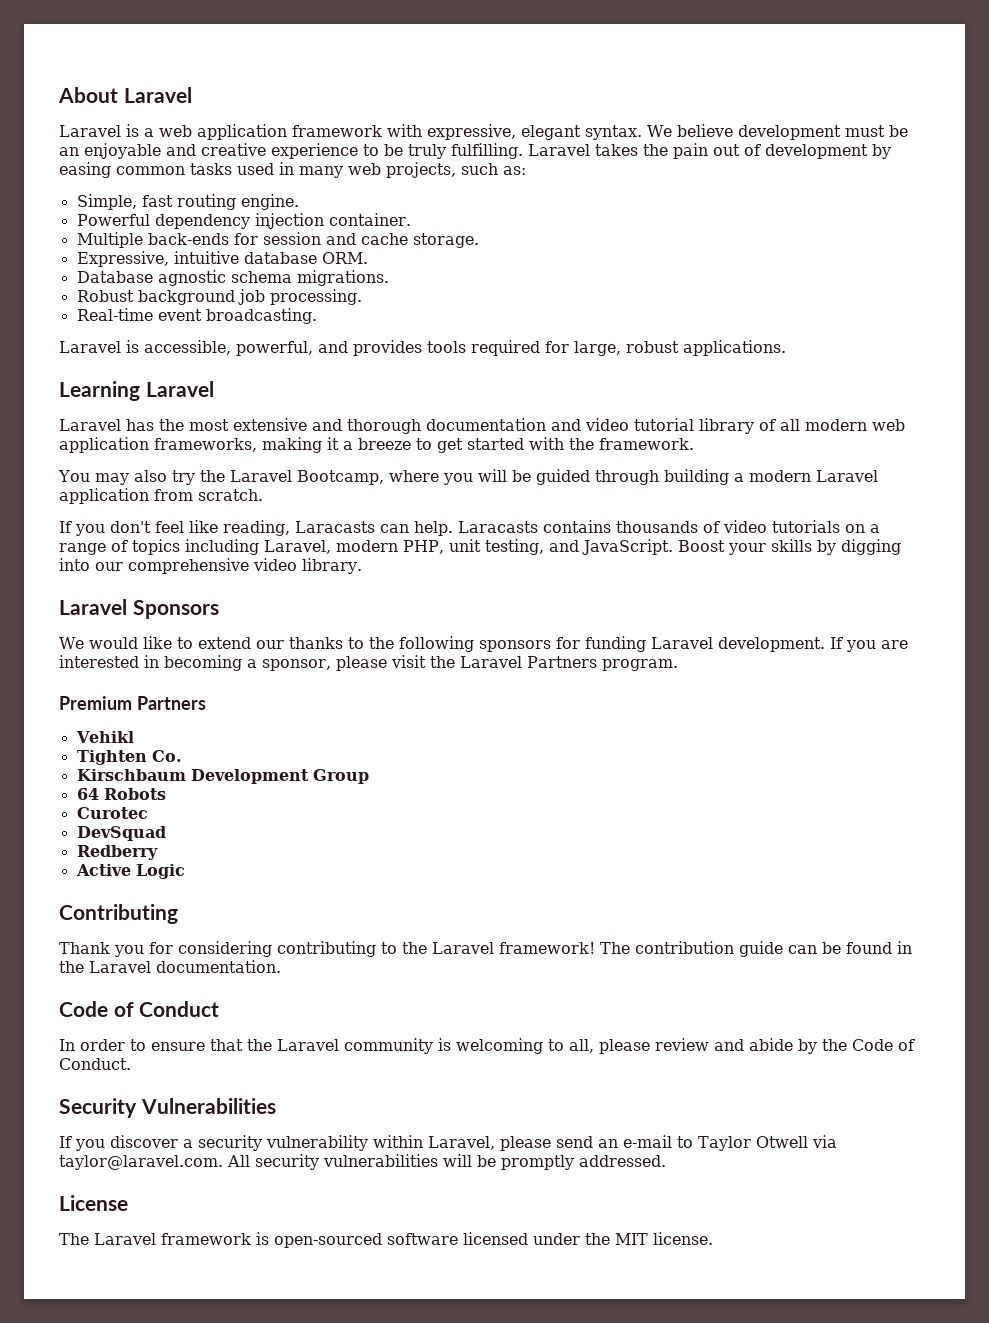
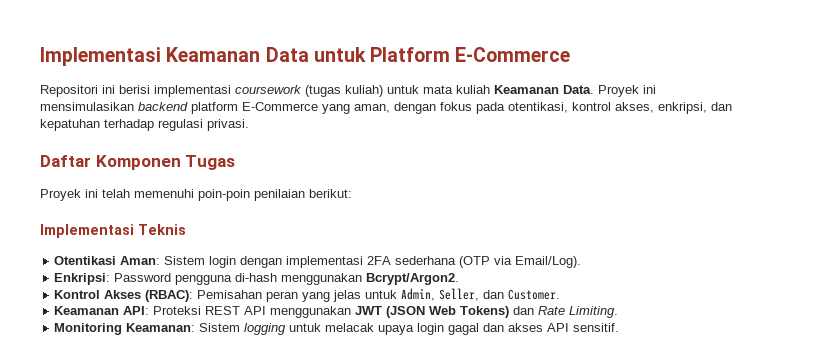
- About Laravel
- Laravel is a web application framework with expressive, elegant syntax. We believe development must be an enjoyable and creative experience to be truly fulfilling. Laravel takes the pain out of development by easing common tasks used in many web projects, such as:
- Simple, fast routing engine.
- Powerful dependency injection container.
- Multiple back-ends for session and cache storage.
- Expressive, intuitive database ORM.
- Database agnostic schema migrations.
- Robust background job processing.
- Real-time event broadcasting.
- Laravel is accessible, powerful, and provides tools required for large, robust applications.
- Learning Laravel
- Laravel has the most extensive and thorough documentation and video tutorial library of all modern web application frameworks, making it a breeze to get started with the framework.
- You may also try the Laravel Bootcamp, where you will be guided through building a modern Laravel application from scratch.
- If you don't feel like reading, Laracasts can help. Laracasts contains thousands of video tutorials on a range of topics including Laravel, modern PHP, unit testing, and JavaScript. Boost your skills by digging into our comprehensive video library.
- Laravel Sponsors
- We would like to extend our thanks to the following sponsors for funding Laravel development. If you are interested in becoming a sponsor, please visit the Laravel Partners program.
- Premium Partners
- Vehikl
- Tighten Co.
- Kirschbaum Development Group
- 64 Robots
- Curotec
- DevSquad
- Redberry
- Active Logic
- Contributing
- Thank you for considering contributing to the Laravel framework! The contribution guide can be found in the Laravel documentation.
- Code of Conduct
- In order to ensure that the Laravel community is welcoming to all, please review and abide by the Code of Conduct.
- Security Vulnerabilities
- If you discover a security vulnerability within Laravel, please send an e-mail to Taylor Otwell via taylor@laravel.com. All security vulnerabilities will be promptly addressed.
- License
- The Laravel framework is open-sourced software licensed under the MIT license.
+ Implementasi Keamanan Data untuk Platform E-Commerce
+ Repositori ini berisi implementasi coursework (tugas kuliah) untuk mata kuliah Keamanan Data. Proyek ini mensimulasikan backend platform E-Commerce yang aman, dengan fokus pada otentikasi, kontrol akses, enkripsi, dan kepatuhan terhadap regulasi privasi.
+ Daftar Komponen Tugas
+ Proyek ini telah memenuhi poin-poin penilaian berikut:
+ Implementasi Teknis
+ Otentikasi Aman: Sistem login dengan implementasi 2FA sederhana (OTP via Email/Log).
+ Enkripsi: Password pengguna di-hash menggunakan Bcrypt/Argon2.
+ Kontrol Akses (RBAC): Pemisahan peran yang jelas untuk Admin, Seller, dan Customer.
+ Keamanan API: Proteksi REST API menggunakan JWT (JSON Web Tokens) dan Rate Limiting.
+ Monitoring Keamanan: Sistem logging untuk melacak upaya login gagal dan akses API sensitif.

